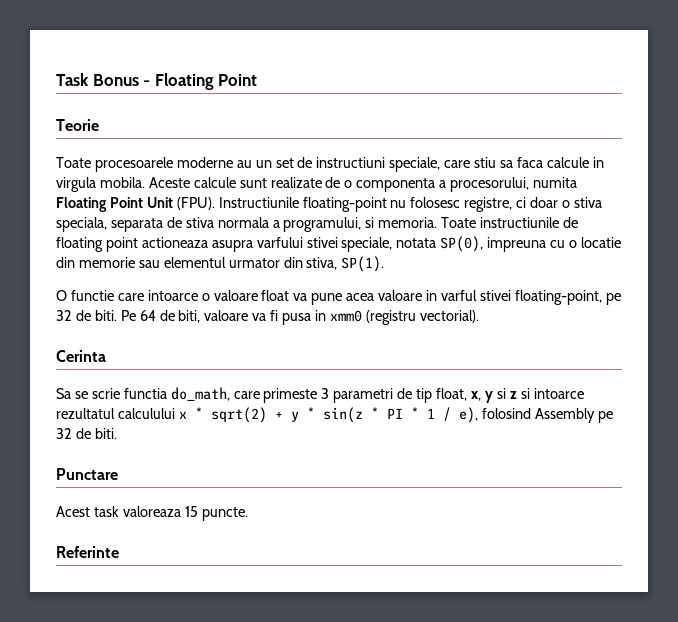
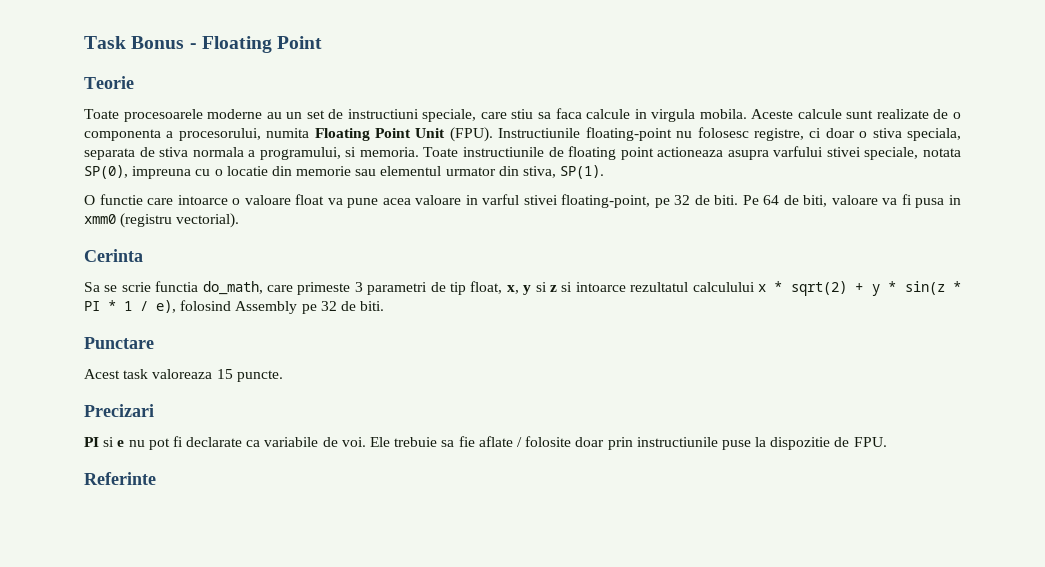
+ Precizari
+ PI si e nu pot fi declarate ca variabile de voi. Ele trebuie sa fie aflate / folosite doar prin instructiunile puse la dispozitie de FPU.

